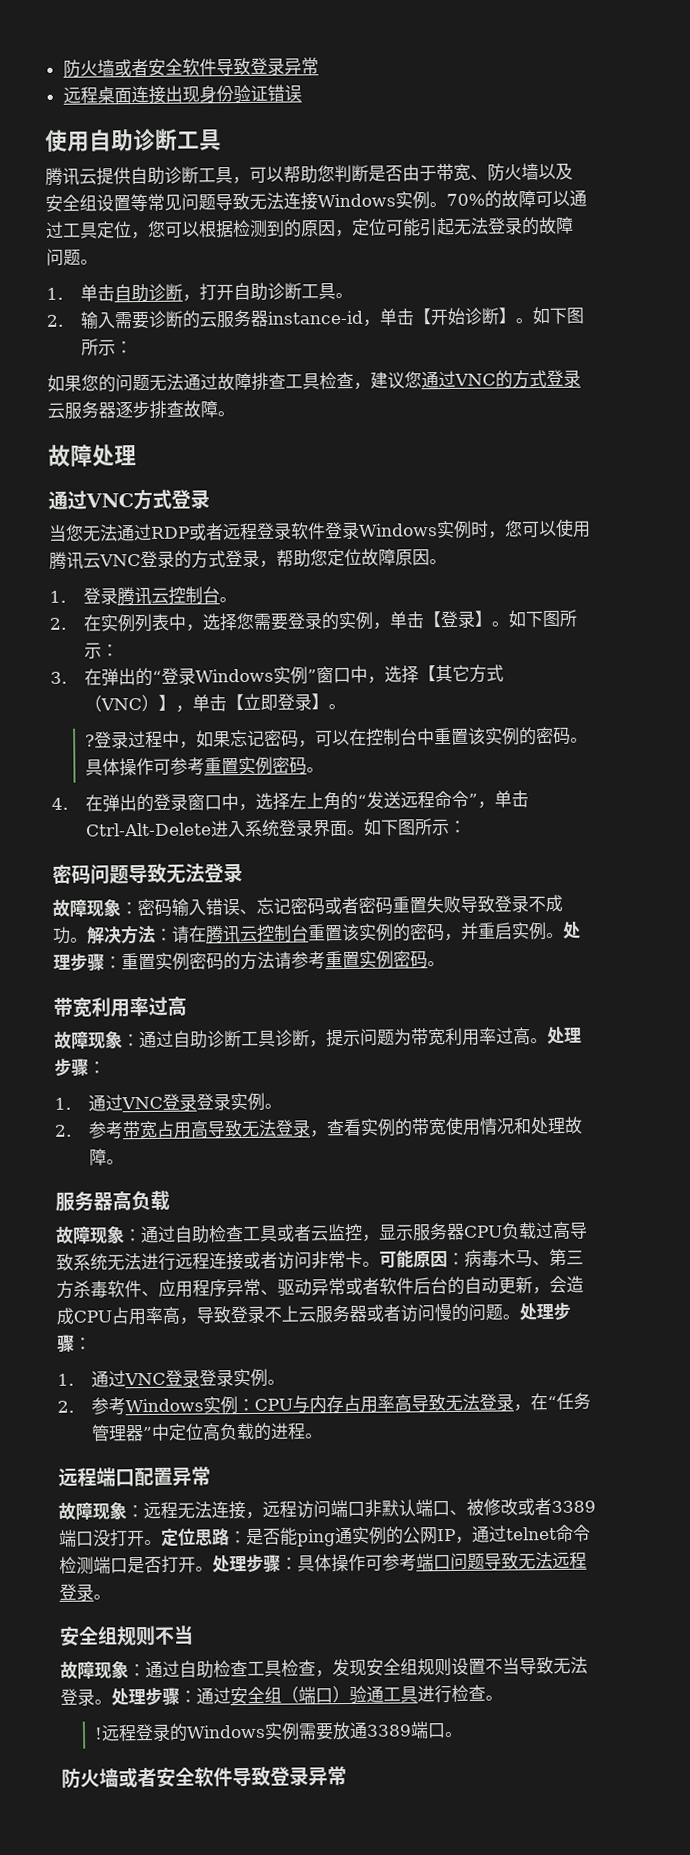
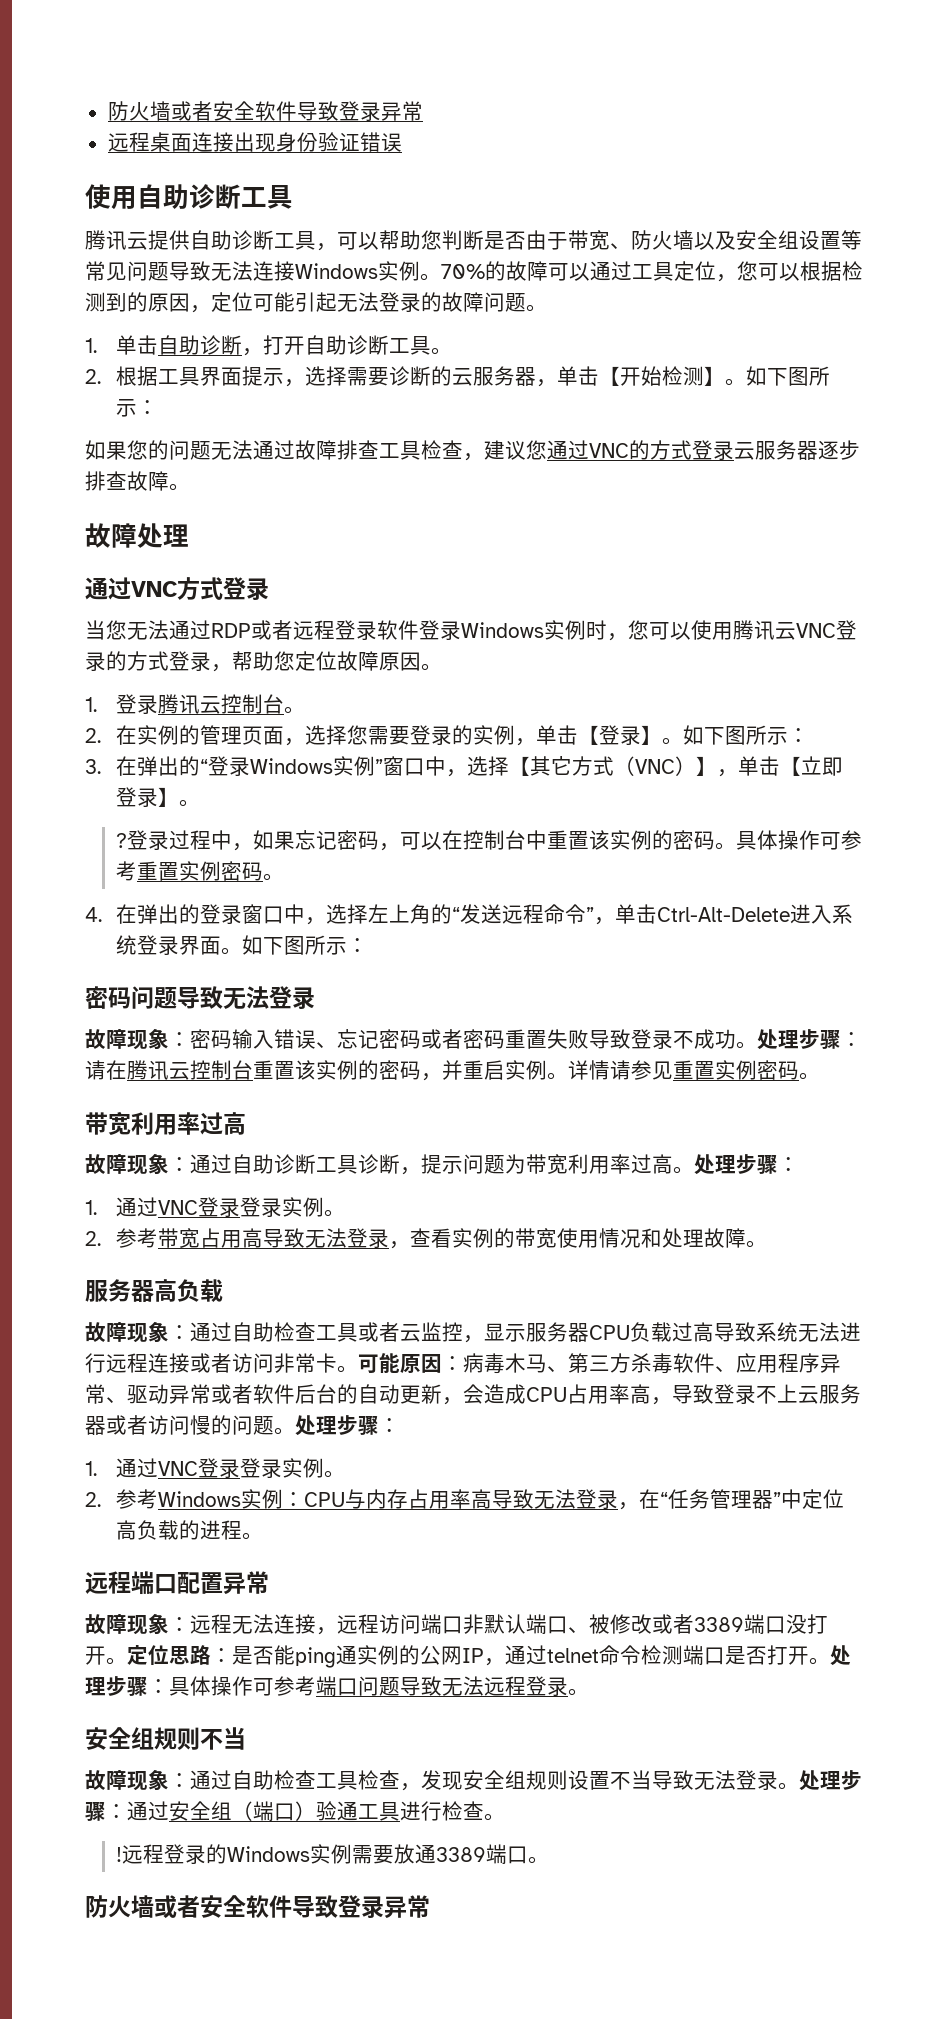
- 2.输入需要诊断的云服务器instance-id，单击【开始诊断】。
+ 2.根据工具界面提示，选择需要诊断的云服务器，单击【开始检测】。
- 2.在实例列表中，选择您需要登录的实例，单击【登录】。
+ 2.在实例的管理页面，选择您需要登录的实例，单击【登录】。
- 解决方法：请在腾讯云控制台重置该实例的密码，并重启实例。
+ 处理步骤：请在腾讯云控制台重置该实例的密码，并重启实例。
- 处理步骤：重置实例密码的方法请参考重置实例密码。
+ 详情请参见重置实例密码。

